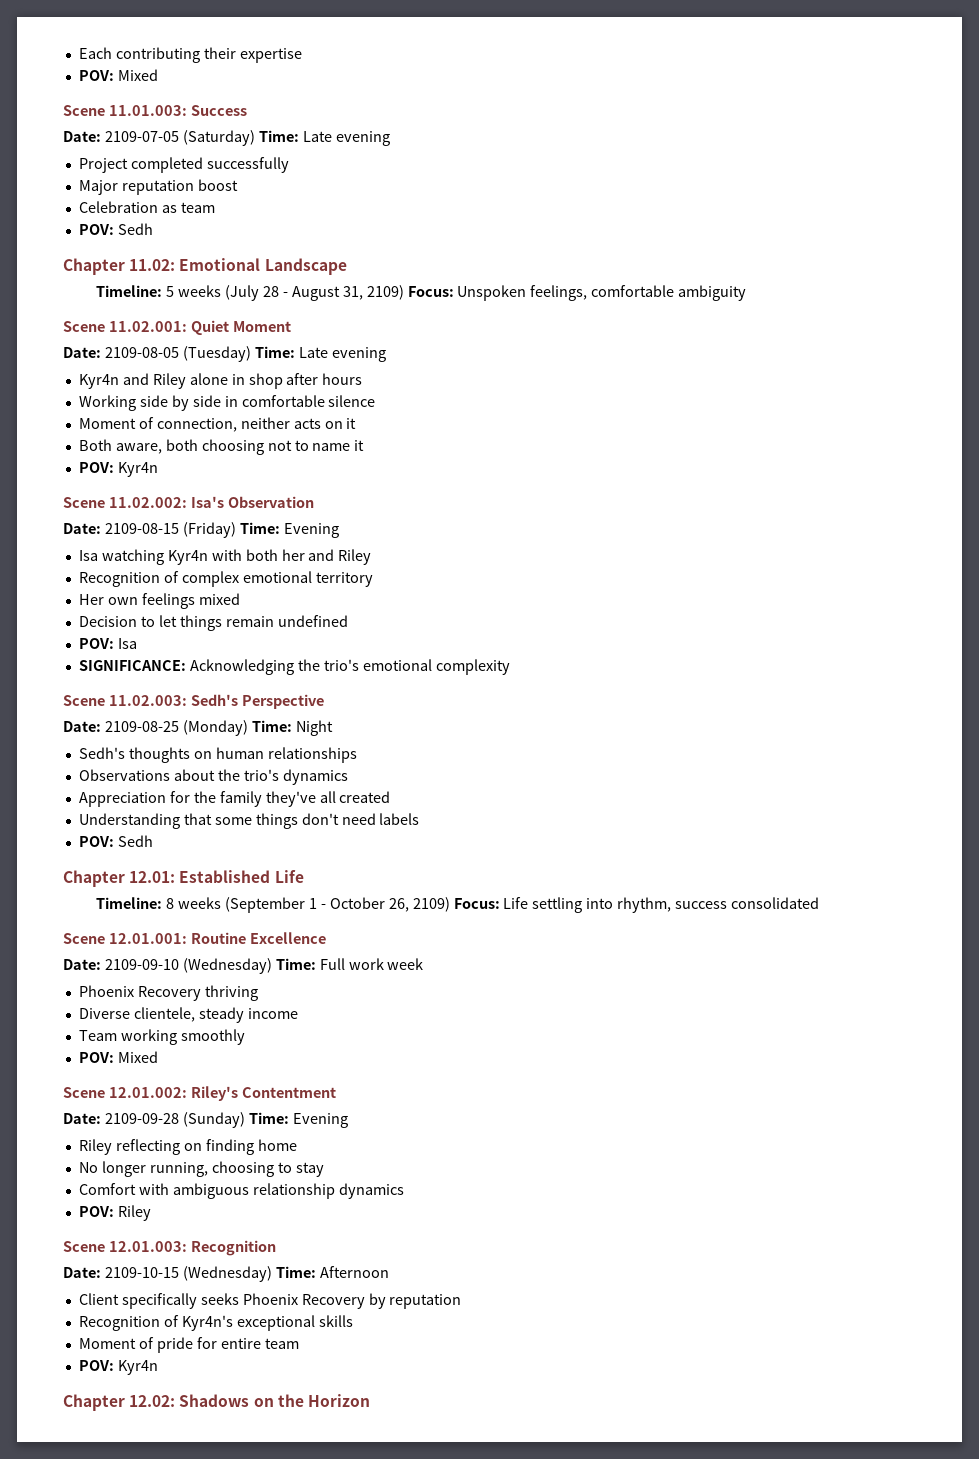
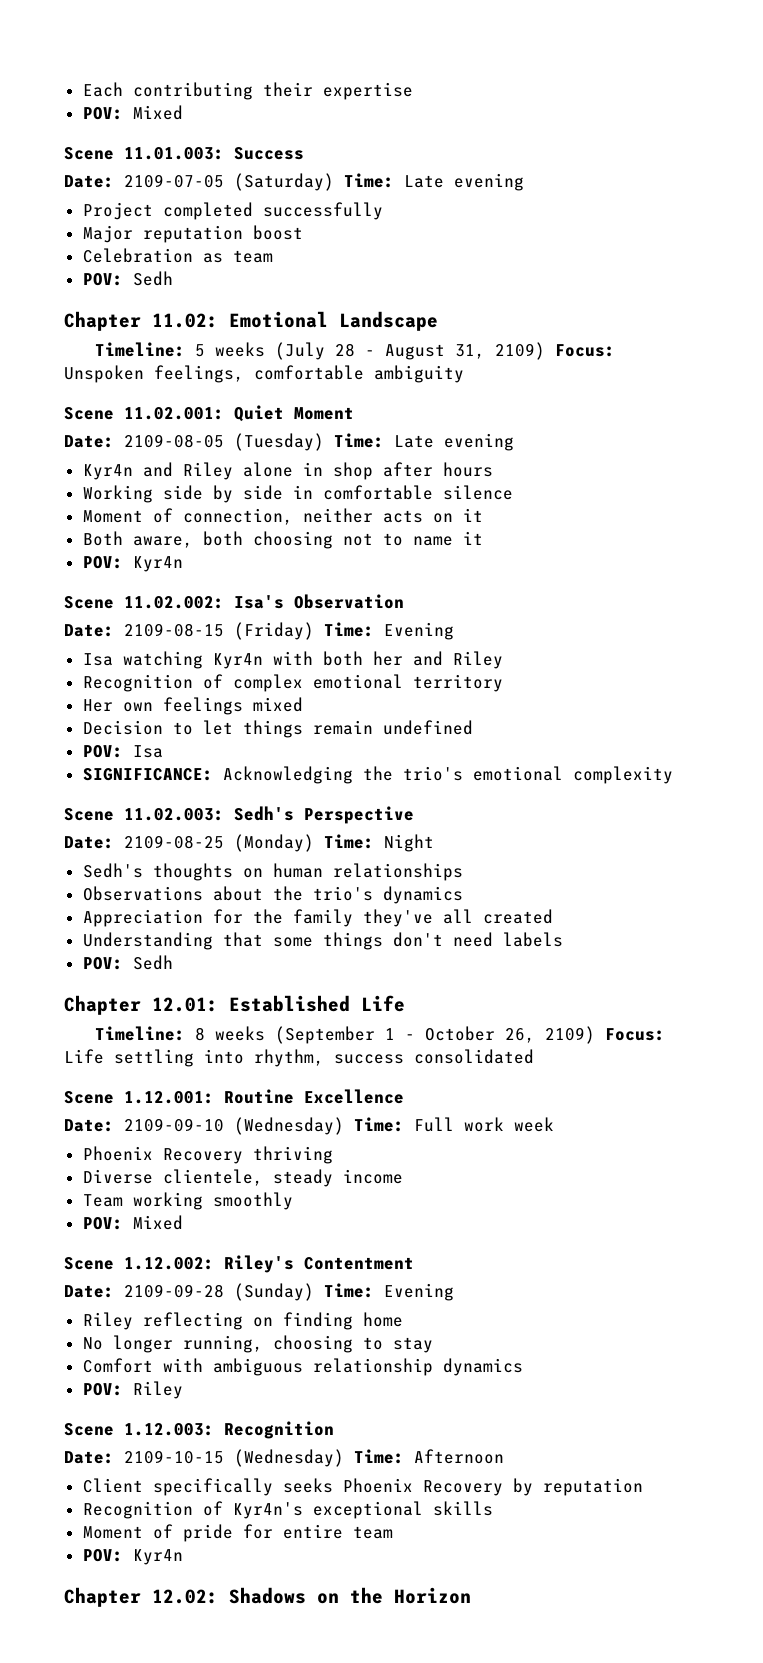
- Scene 12.01.001: Routine Excellence
+ Scene 1.12.001: Routine Excellence
- Scene 12.01.002: Riley's Contentment
+ Scene 1.12.002: Riley's Contentment
- Scene 12.01.003: Recognition
+ Scene 1.12.003: Recognition

